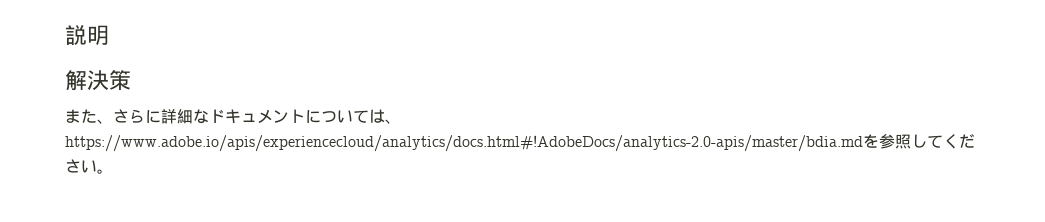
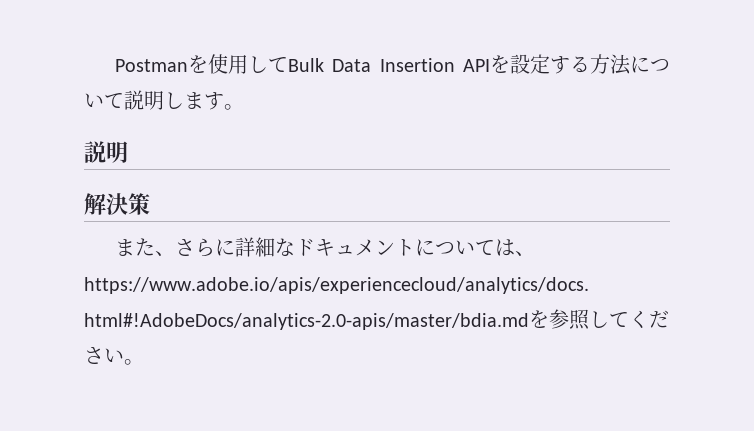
+ Postmanを使用してBulk Data Insertion APIを設定する方法について説明します。

